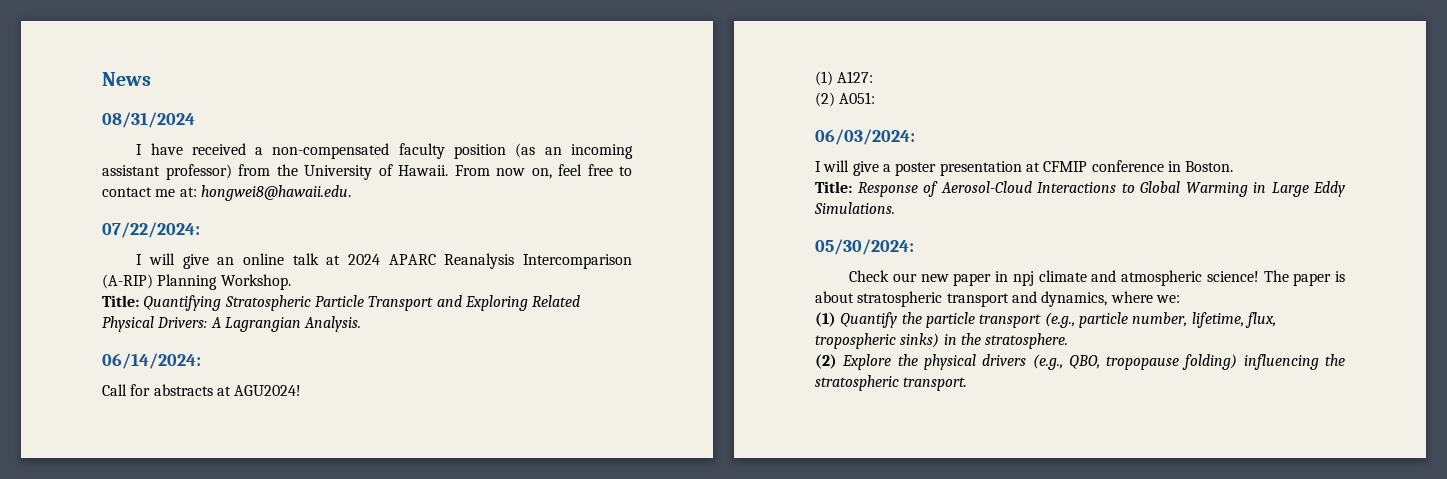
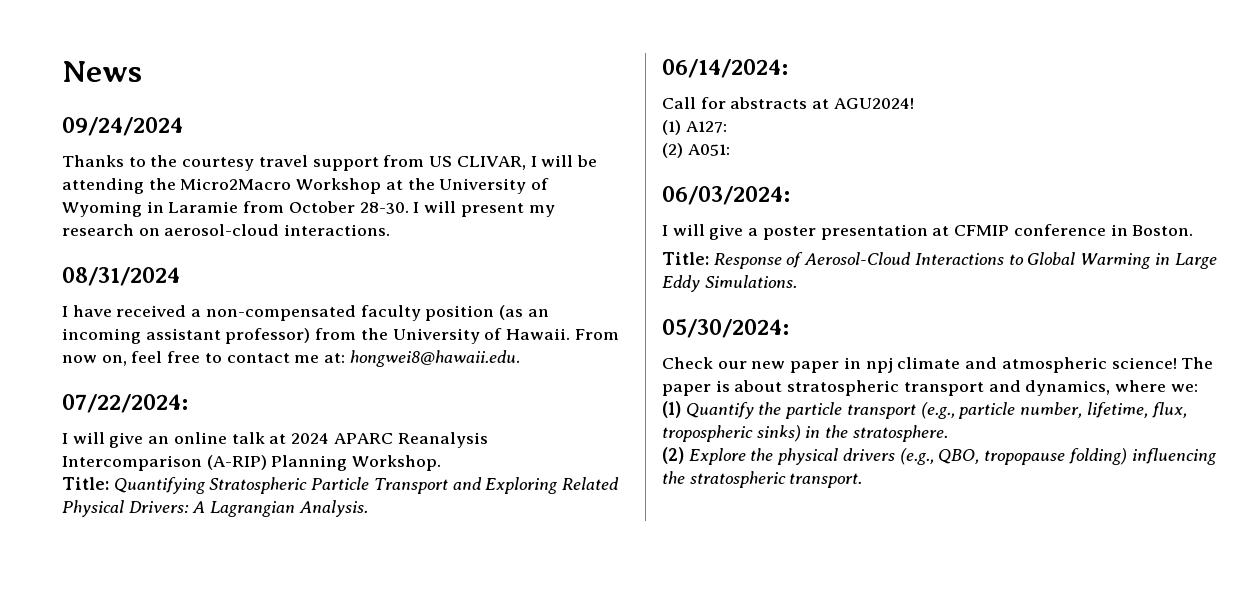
+ 09/24/2024
+ Thanks to the courtesy travel support from US CLIVAR, I will be attending the Micro2Macro Workshop at the University of Wyoming in Laramie from October 28-30. I will present my research on aerosol-cloud interactions.

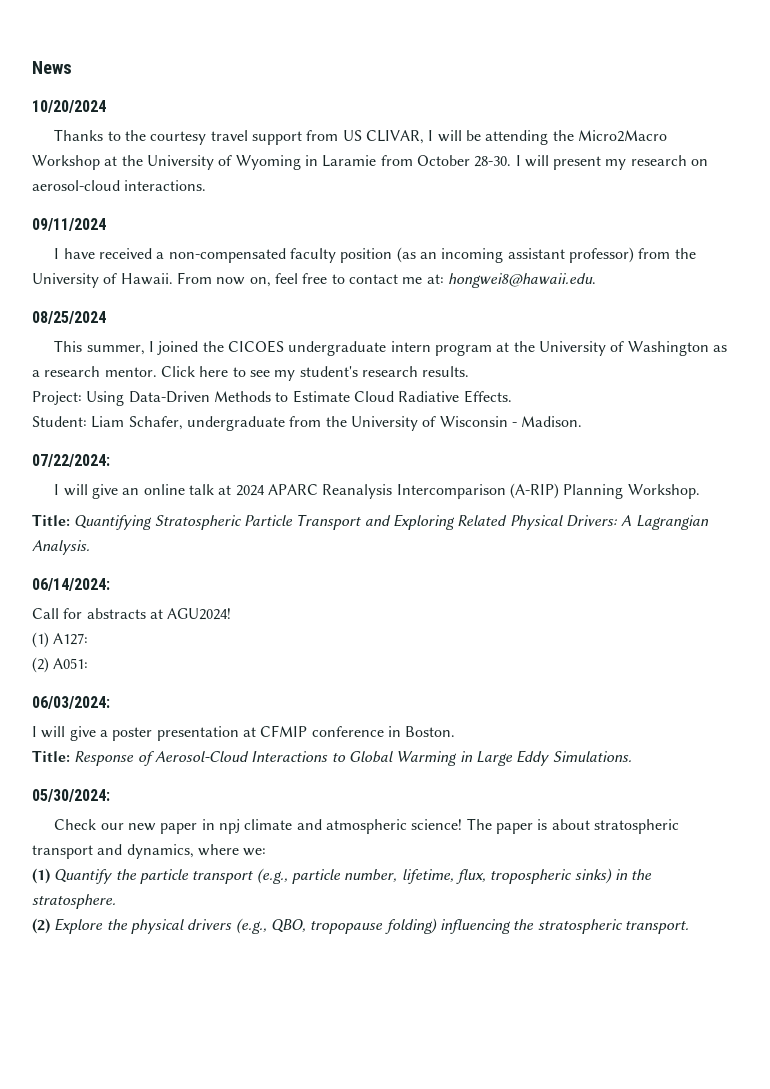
- 09/24/2024
+ 10/20/2024
- 08/31/2024
+ 09/11/2024
+ 08/25/2024
+ This summer, I joined the CICOES undergraduate intern program at the University of Washington as a research mentor. Click here to see my student's research results.
+ Project: Using Data-Driven Methods to Estimate Cloud Radiative Effects.
+ Student: Liam Schafer, undergraduate from the University of Wisconsin - Madison.

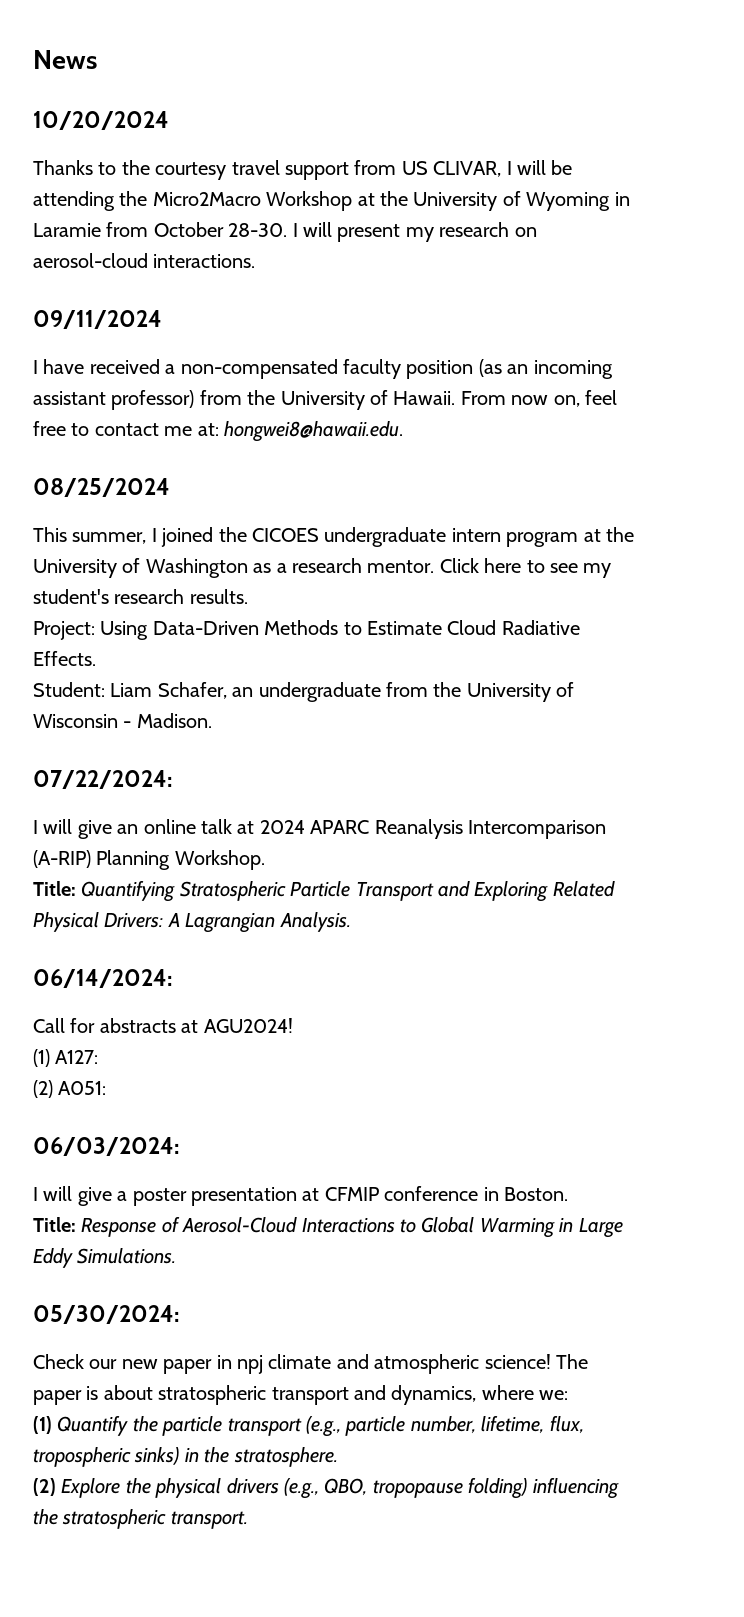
- Student: Liam Schafer, undergraduate from the University of Wisconsin - Madison.
+ Student: Liam Schafer, an undergraduate from the University of Wisconsin - Madison.

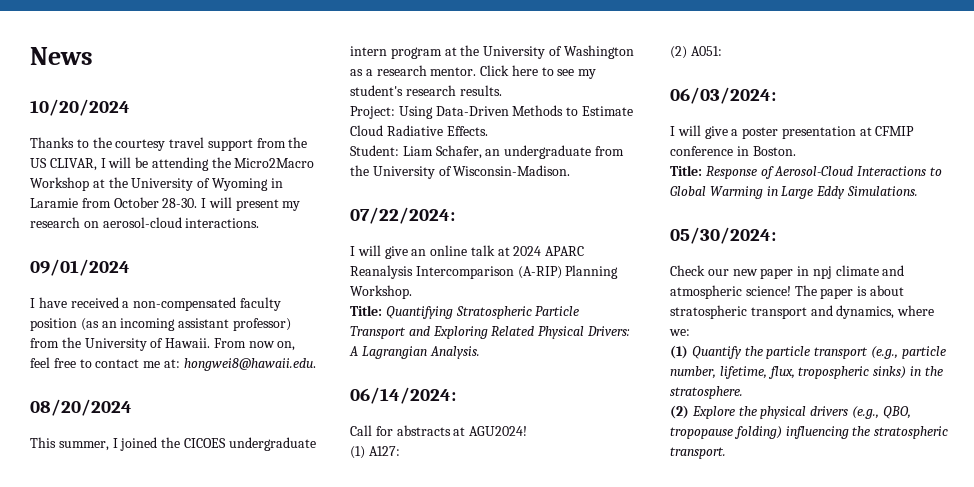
- Thanks to the courtesy travel support from US CLIVAR, I will be attending the Micro2Macro Workshop at the University of Wyoming in Laramie from October 28-30.
+ Thanks to the courtesy travel support from the US CLIVAR, I will be attending the Micro2Macro Workshop at the University of Wyoming in Laramie from October 28-30.
- 09/11/2024
+ 09/01/2024
- 08/25/2024
+ 08/20/2024
- Student: Liam Schafer, an undergraduate from the University of Wisconsin - Madison.
+ Student: Liam Schafer, an undergraduate from the University of Wisconsin-Madison.

